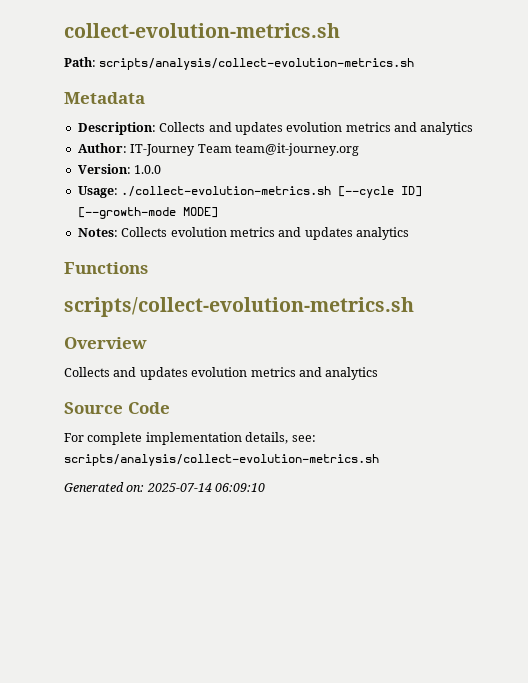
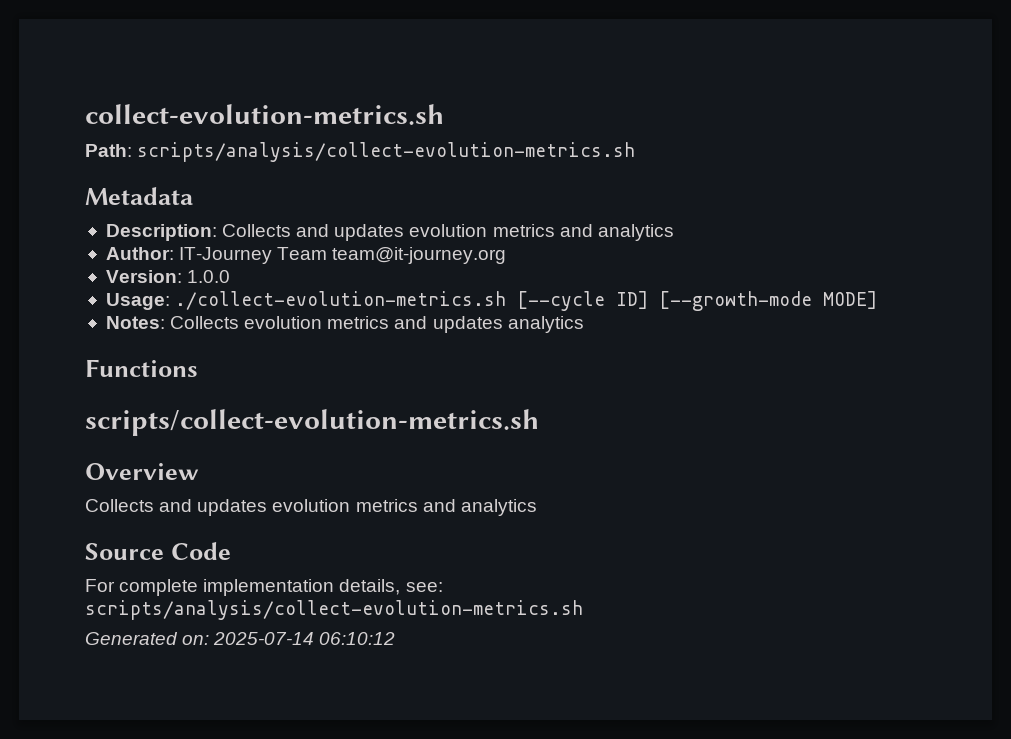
- Generated on: 2025-07-14 06:09:10
+ Generated on: 2025-07-14 06:10:12

